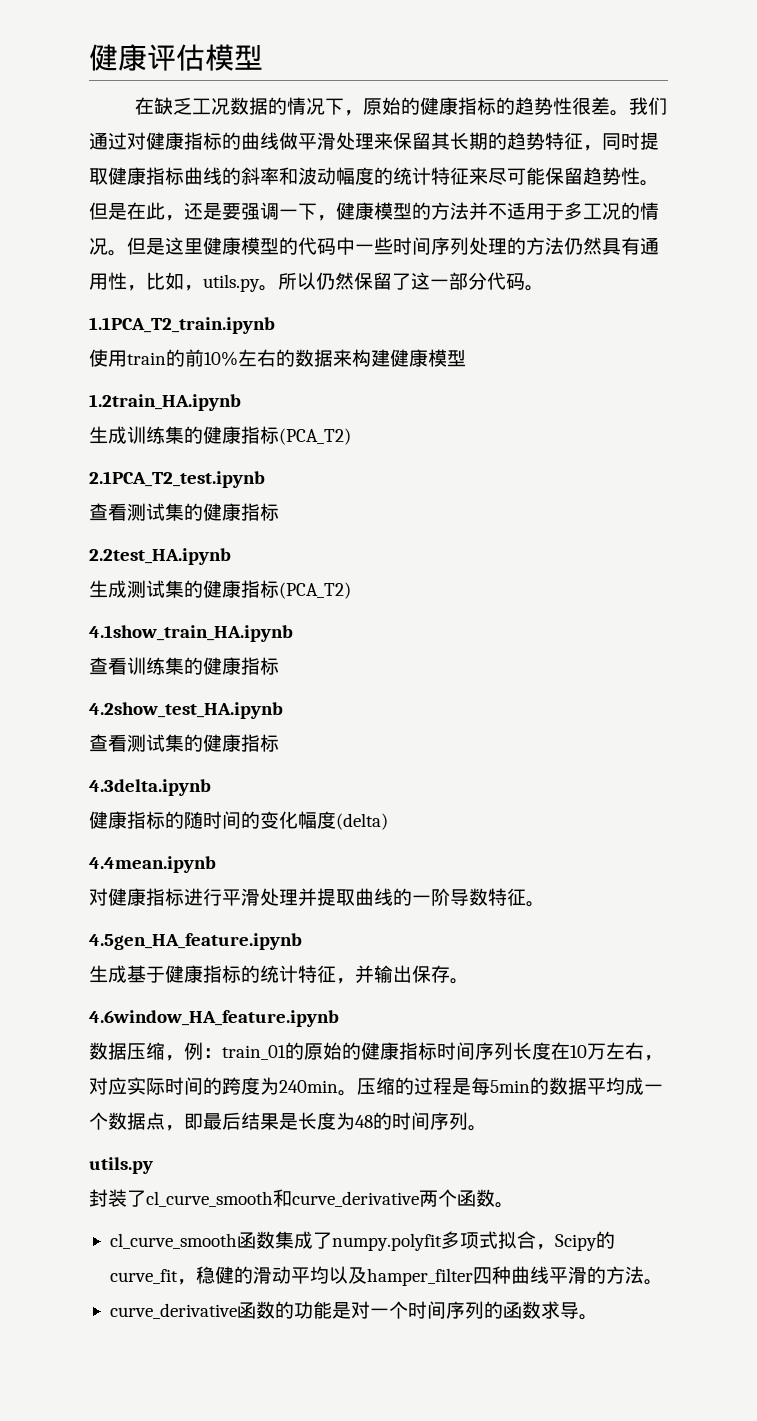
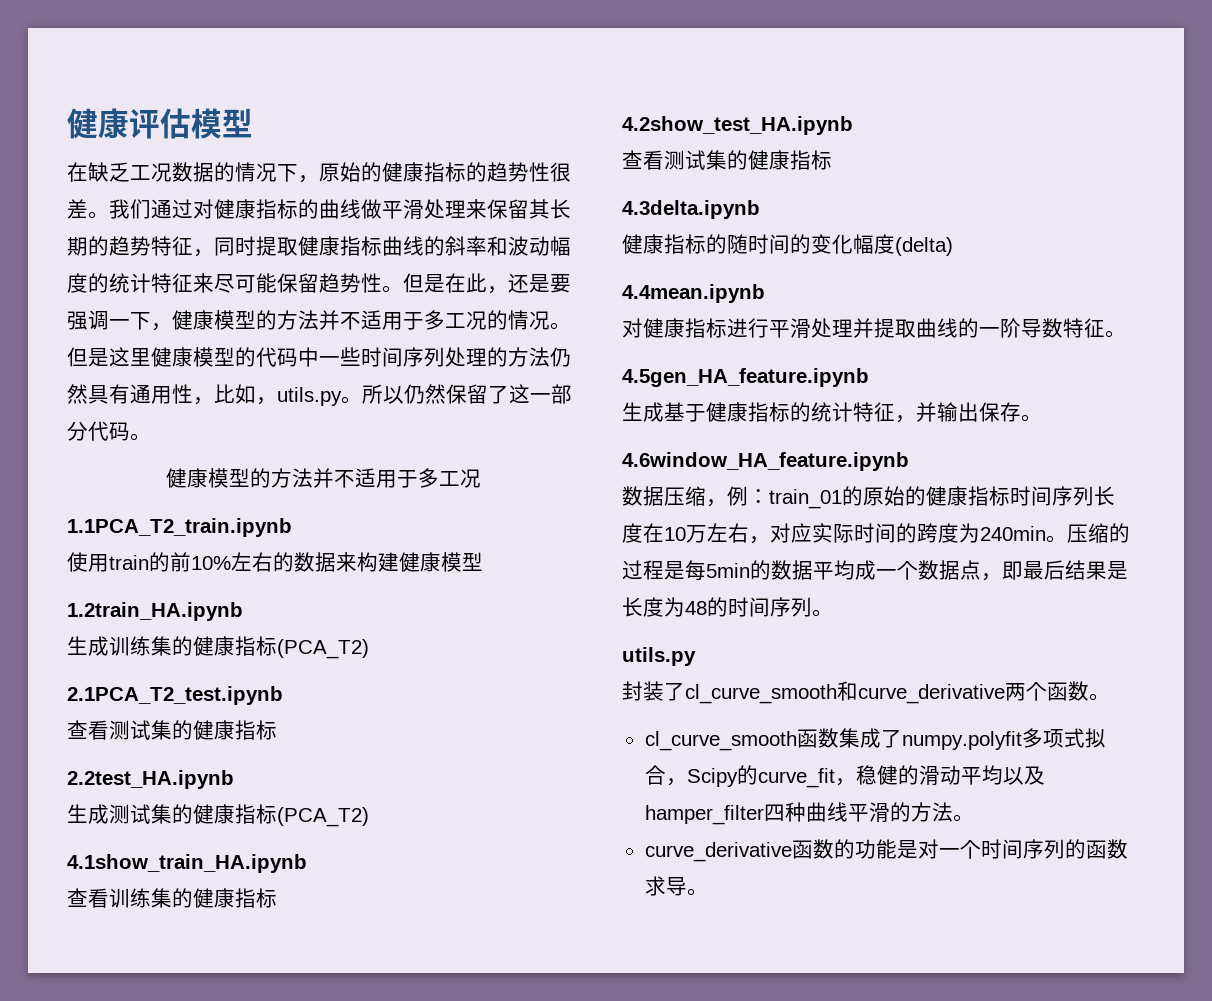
  所以仍然保留了这一部分代码。
+ 健康模型的方法并不适用于多工况

